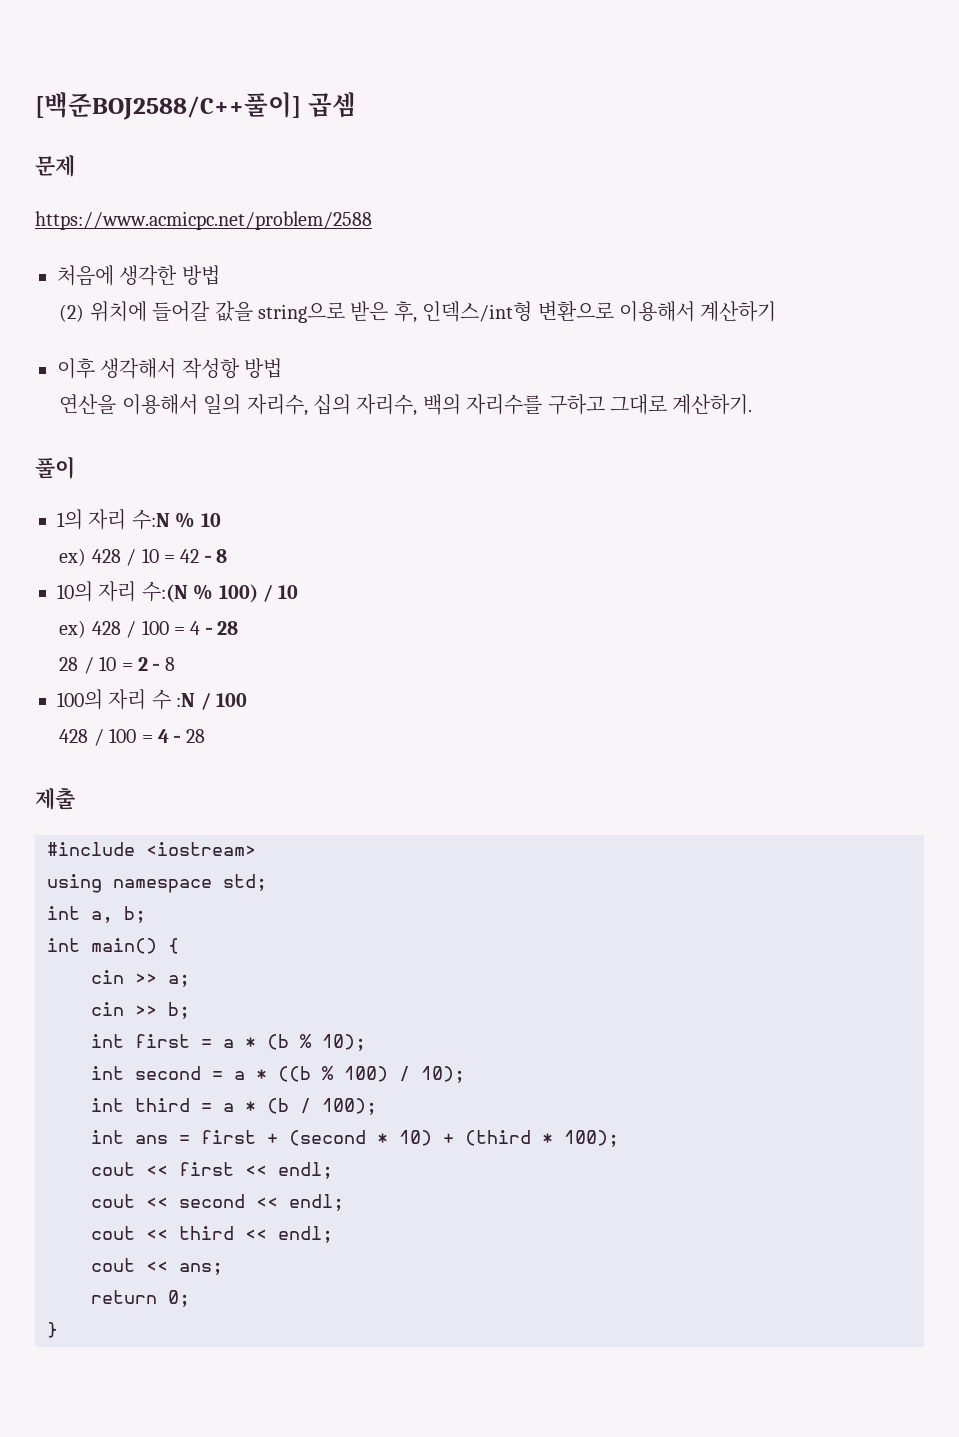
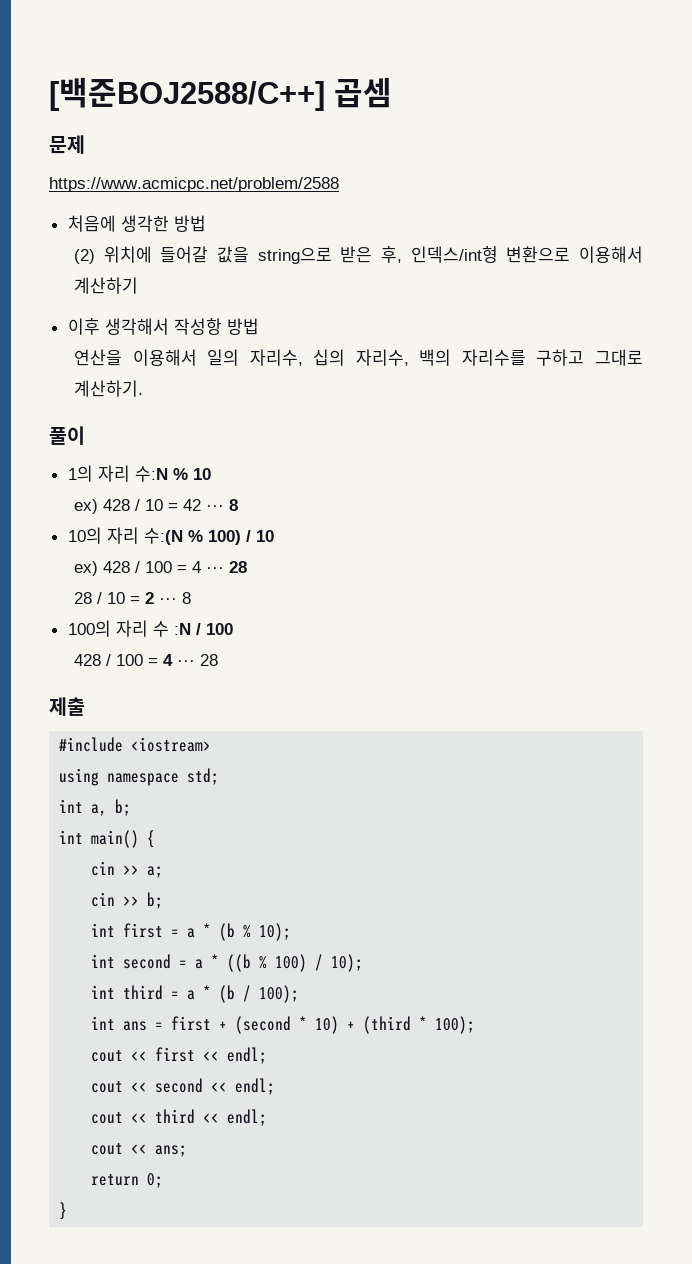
- [백준BOJ2588/C++풀이] 곱셈
+ [백준BOJ2588/C++] 곱셈

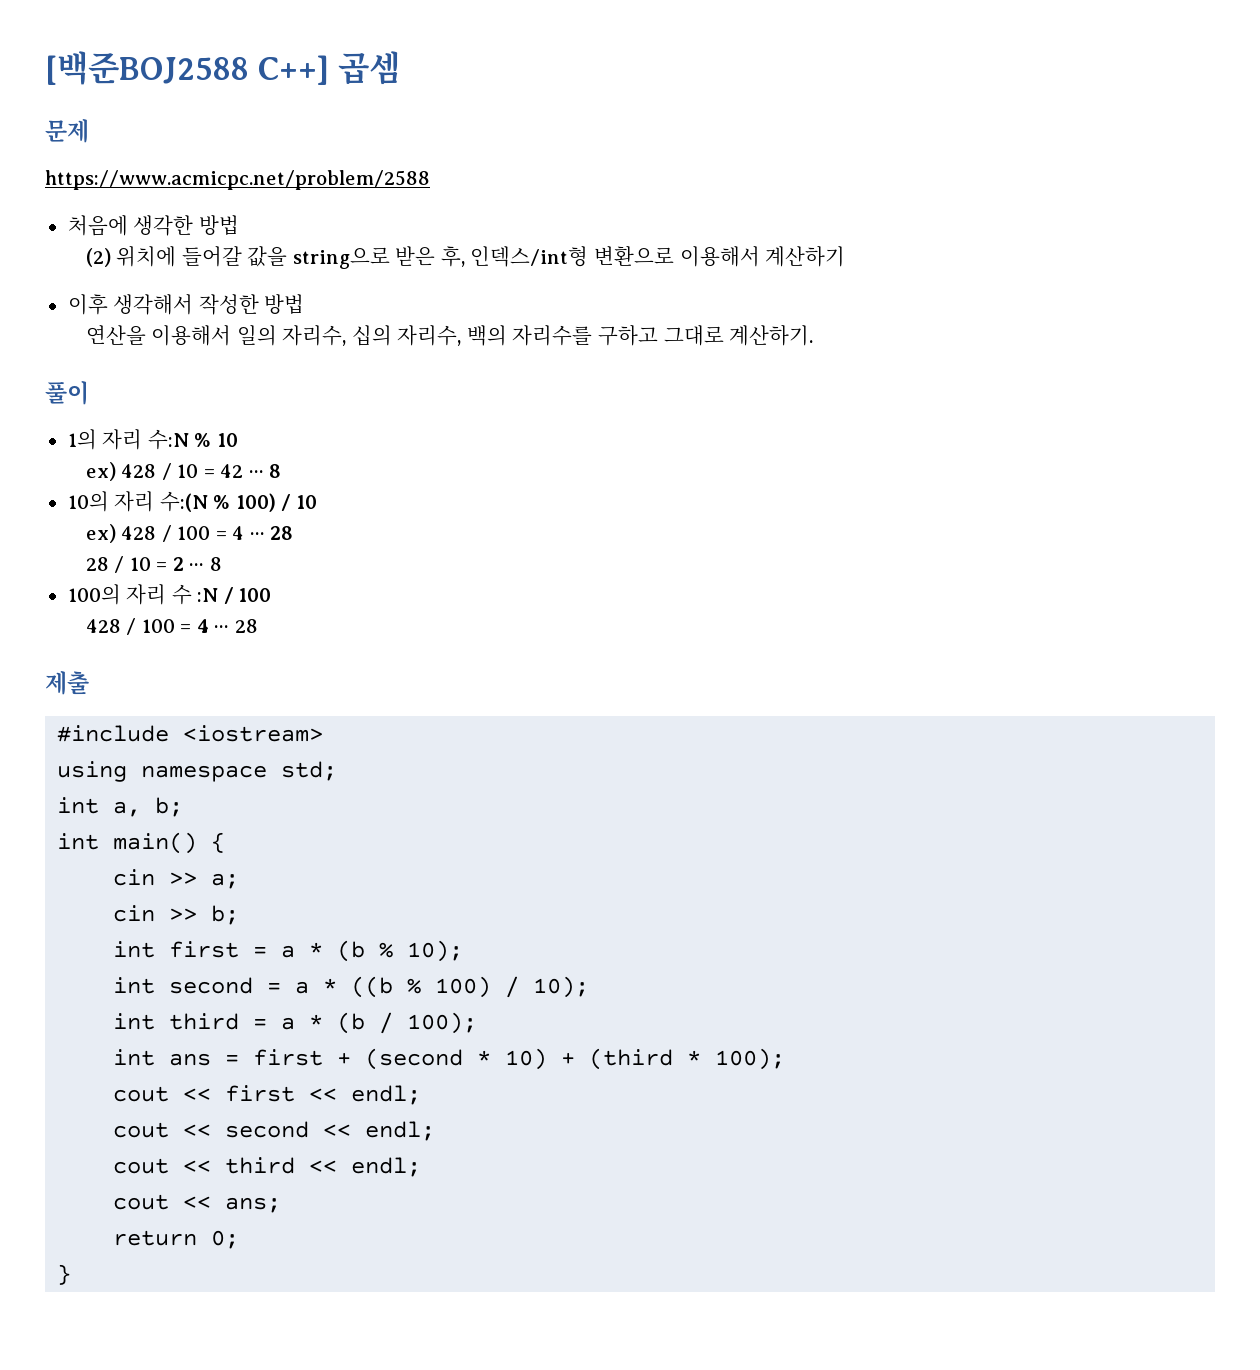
- [백준BOJ2588/C++] 곱셈
+ [백준BOJ2588 C++] 곱셈
- 이후 생각해서 작성항 방법
+ 이후 생각해서 작성한 방법

